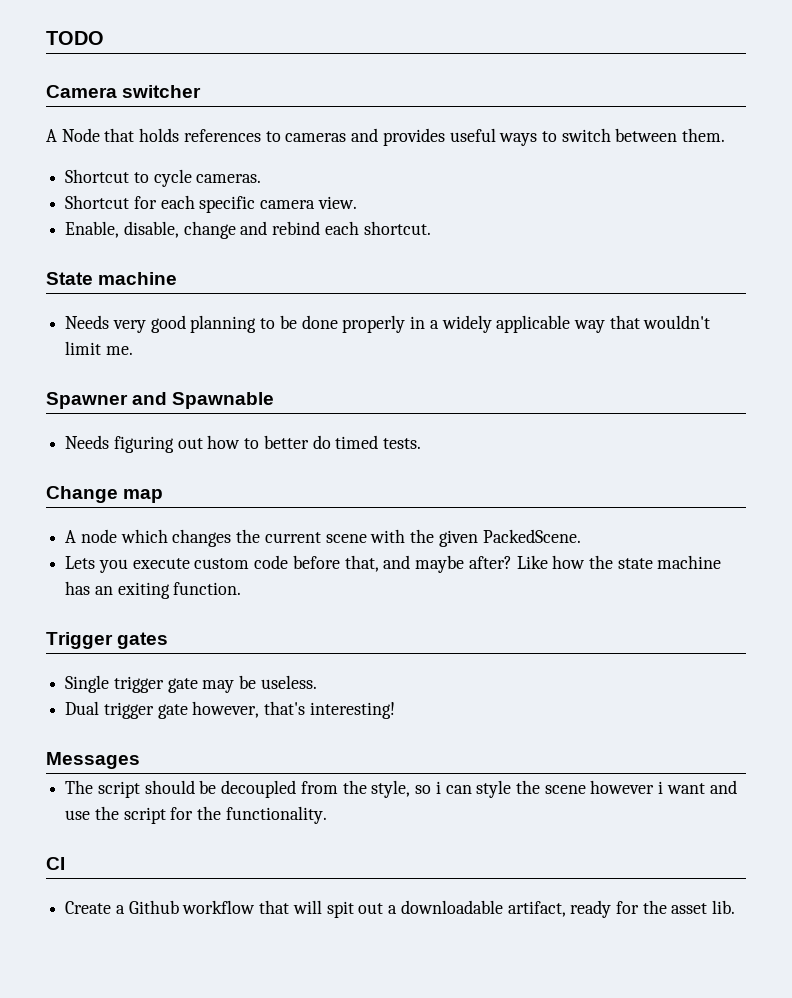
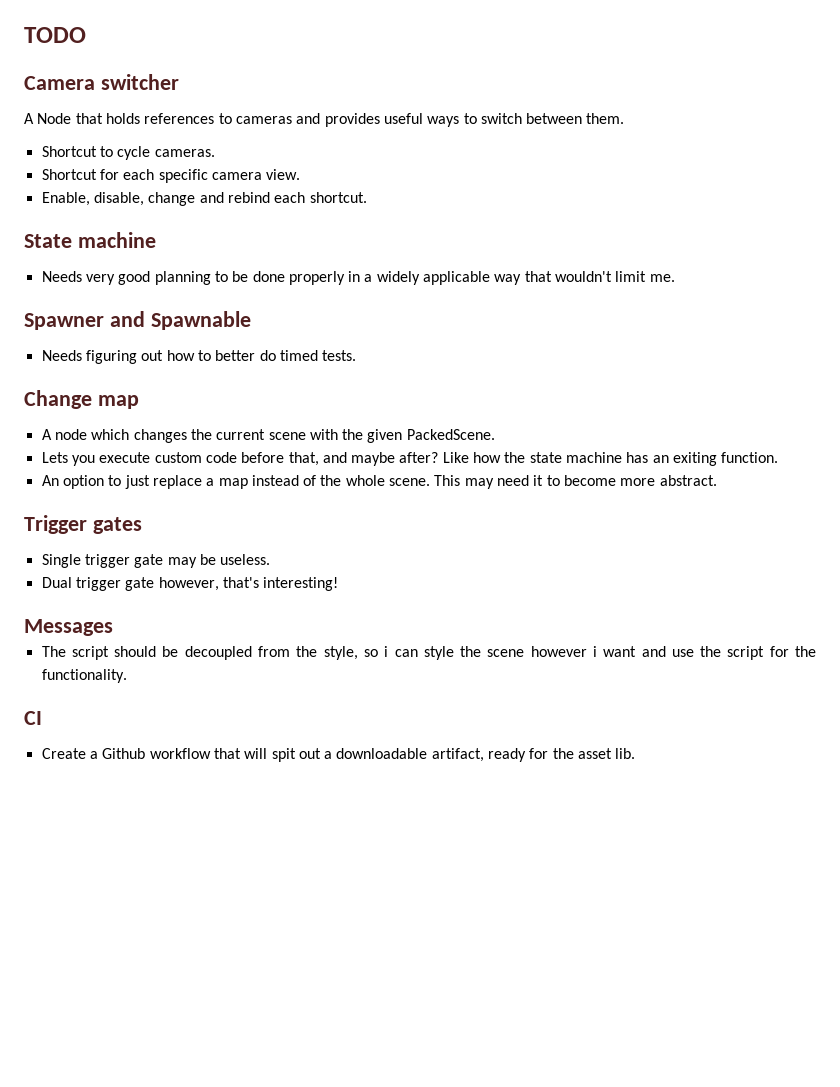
+ An option to just replace a map instead of the whole scene. This may need it to become more abstract.

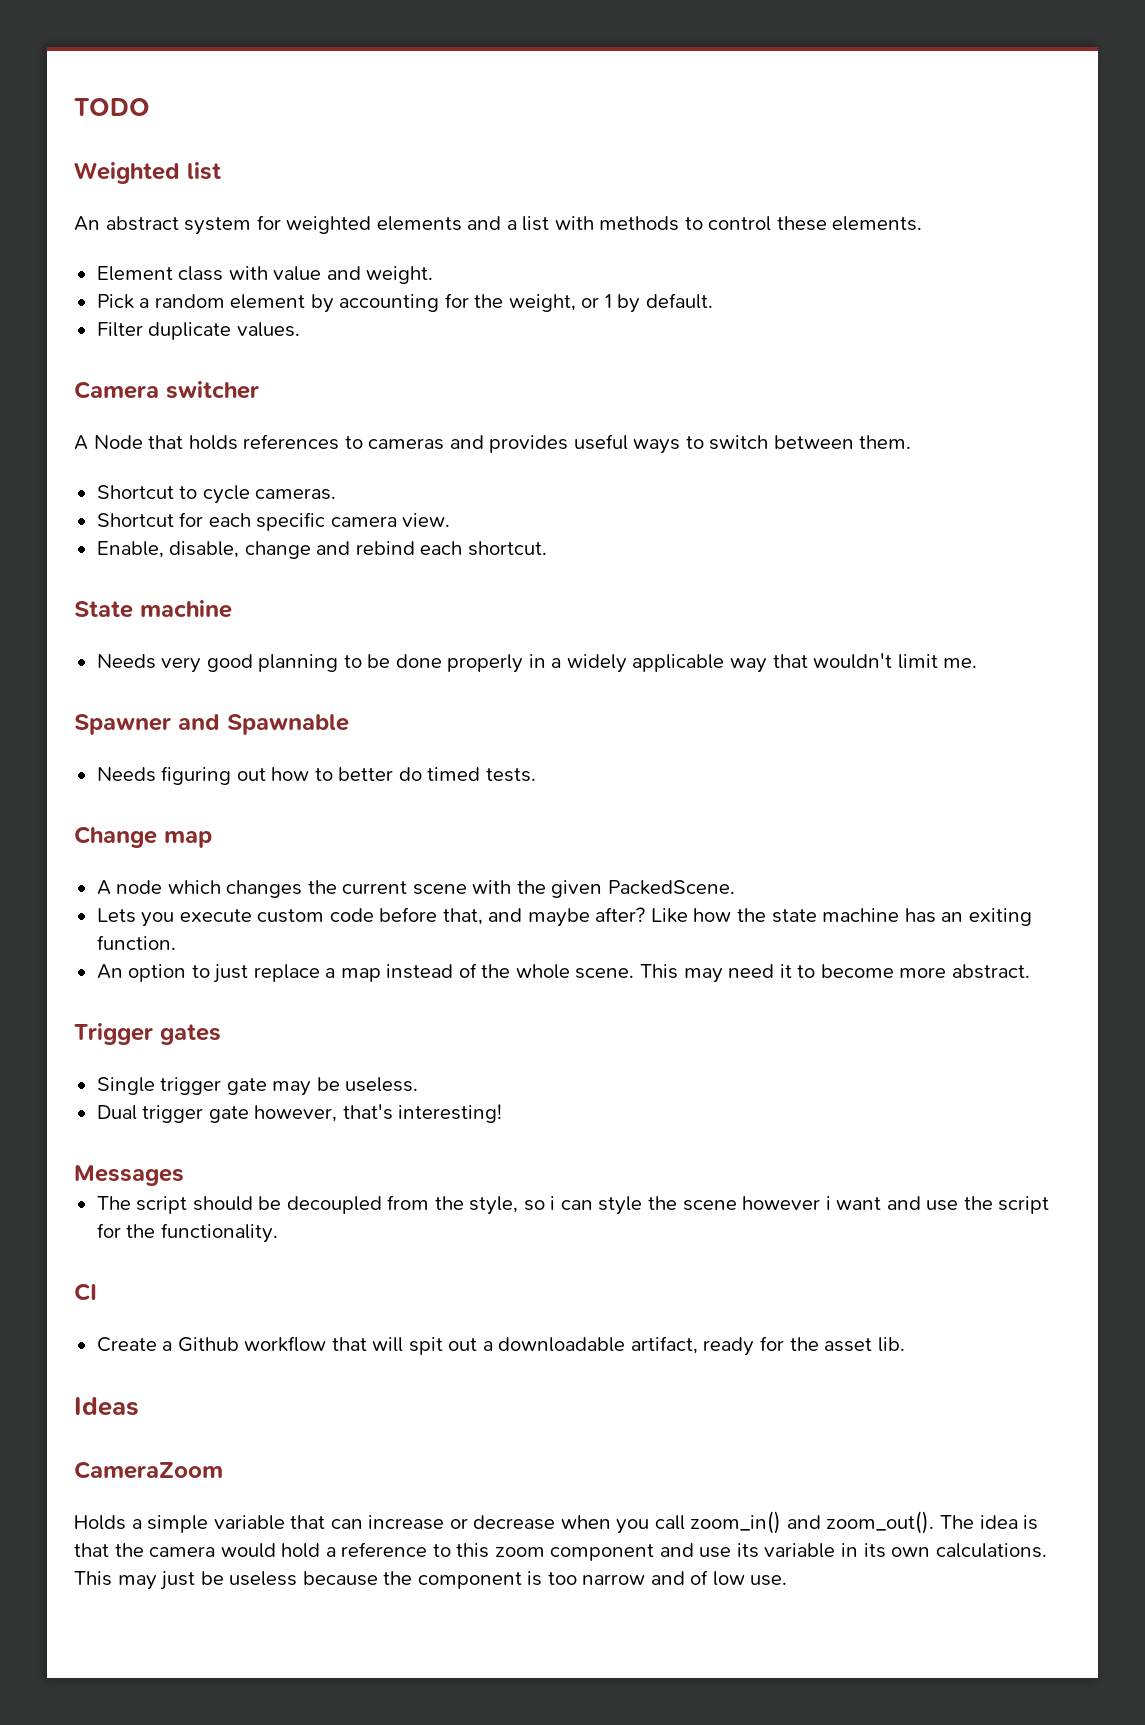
+ Weighted list
+ An abstract system for weighted elements and a list with methods to control these elements.
+ Element class with value and weight.
+ Pick a random element by accounting for the weight, or 1 by default.
+ Filter duplicate values.
+ Ideas
+ CameraZoom
+ Holds a simple variable that can increase or decrease when you call zoom_in() and zoom_out(). The idea is that the camera would hold a reference to this zoom component and use its variable in its own calculations. This may just be useless because the component is too narrow and of low use.

